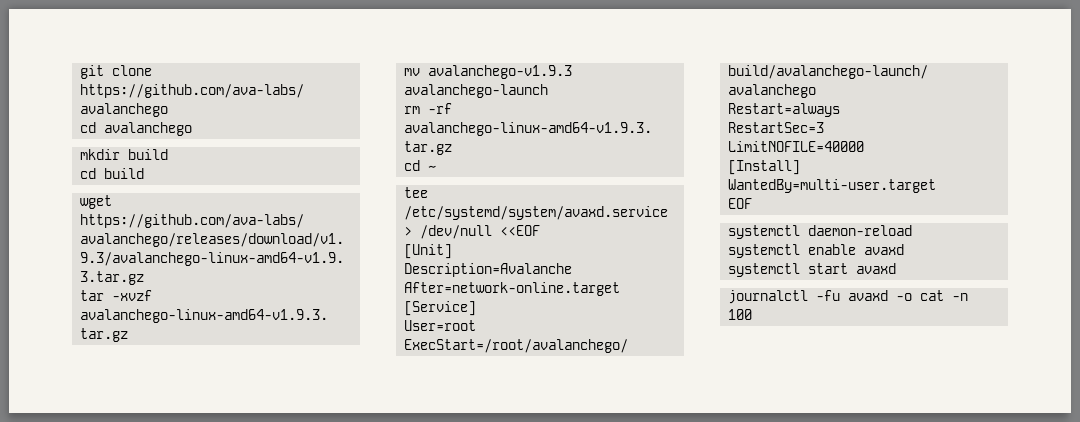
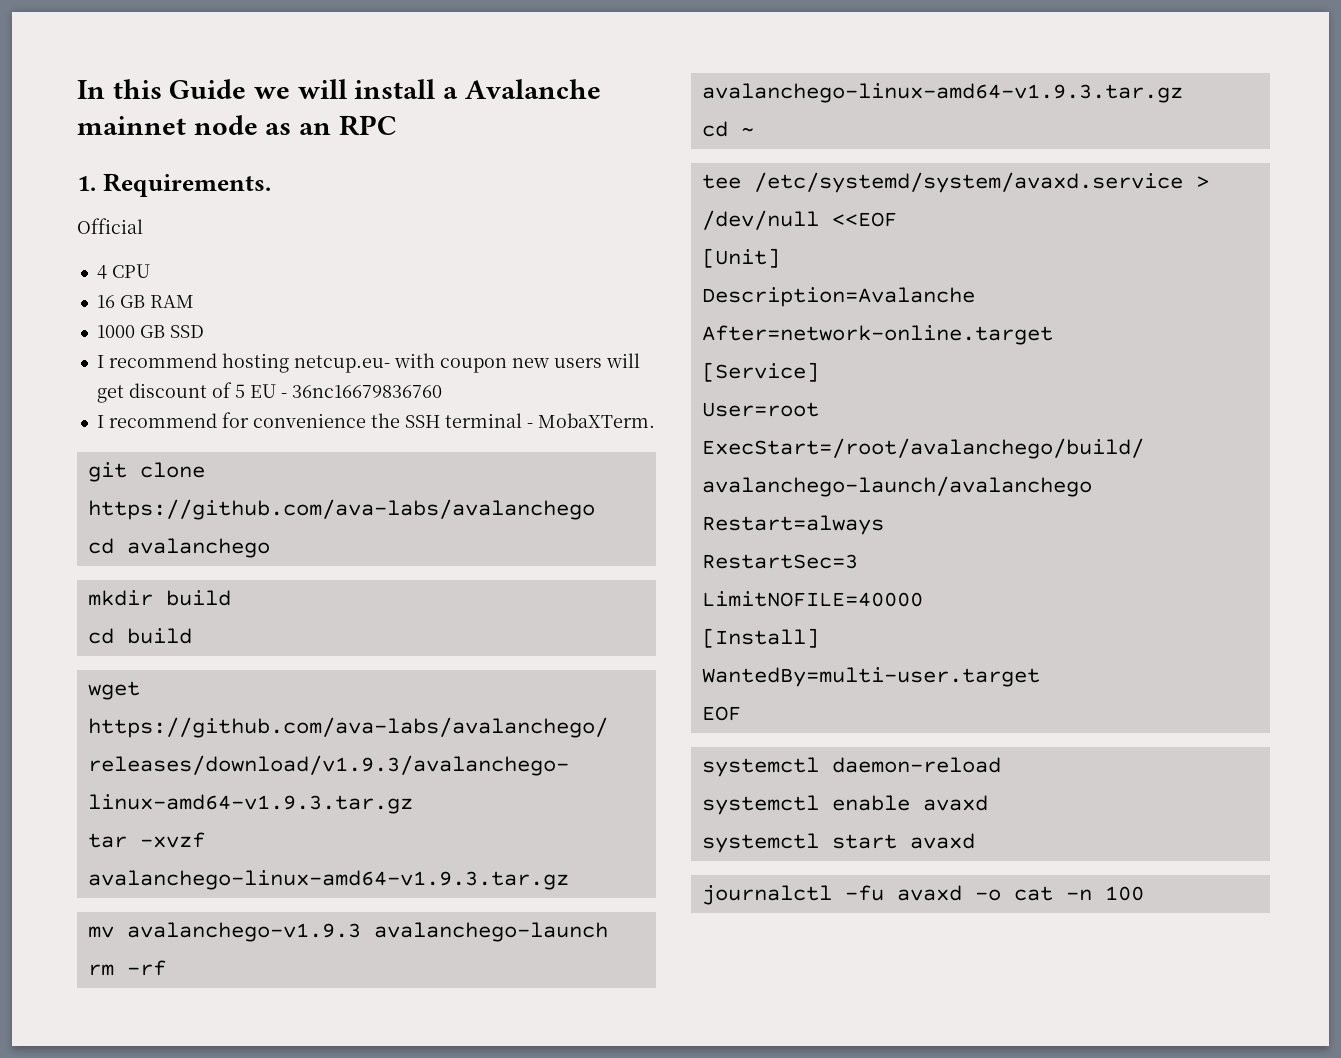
+ In this Guide we will install a Avalanche mainnet node as an RPC
+ 1. Requirements.
+ Official
+ 4 CPU
+ 16 GB RAM
+ 1000 GB SSD
+ I recommend hosting netcup.eu- with coupon new users will get discount of 5 EU - 36nc16679836760
+ I recommend for convenience the SSH terminal - MobaXTerm.

